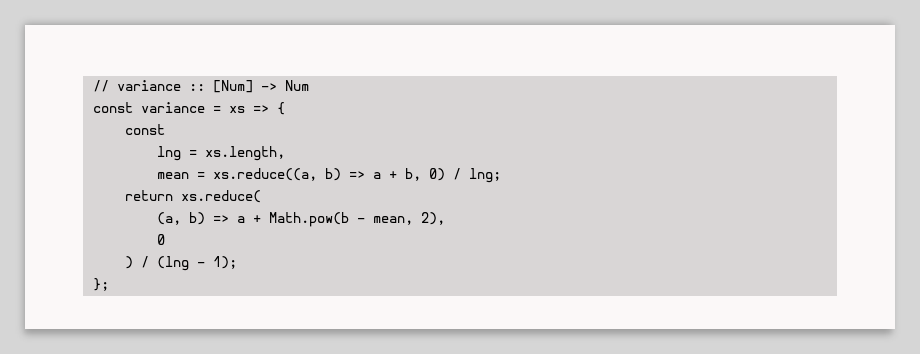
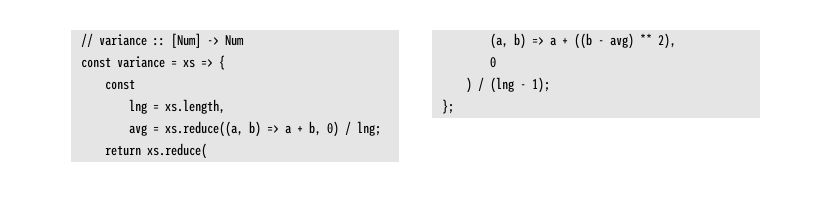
- mean = xs.reduce((a, b) => a + b, 0) / lng;
+ avg = xs.reduce((a, b) => a + b, 0) / lng;
- (a, b) => a + Math.pow(b - mean, 2),
+ (a, b) => a + ((b - avg) ** 2),

